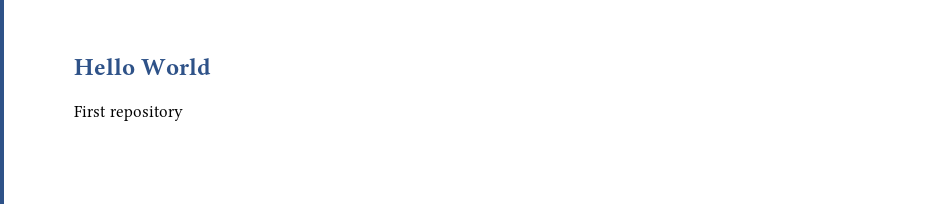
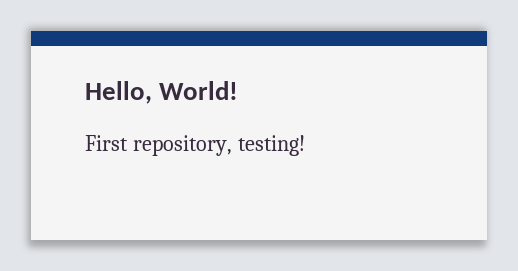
- Hello World
+ Hello, World!
- First repository
+ First repository, testing!

